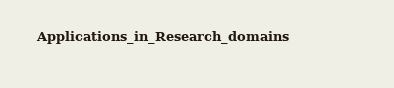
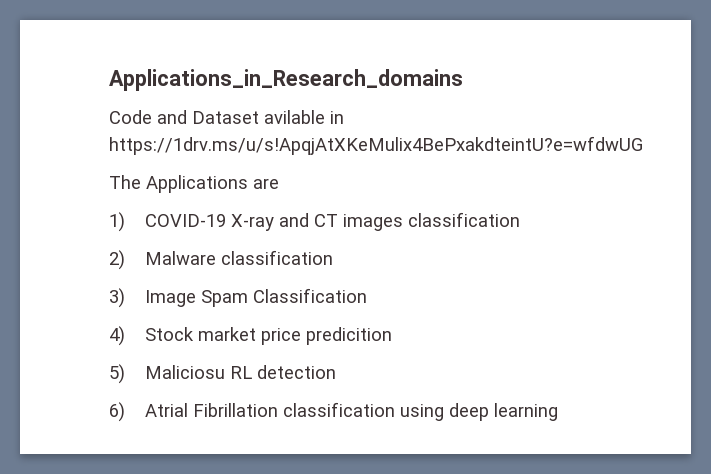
+ Code and Dataset avilable in https://1drv.ms/u/s!ApqjAtXKeMulix4BePxakdteintU?e=wfdwUG
+ The Applications are
+ 1) COVID-19 X-ray and CT images classification
+ 2) Malware classification
+ 3) Image Spam Classification
+ 4) Stock market price predicition
+ 5) Maliciosu RL detection
+ 6) Atrial Fibrillation classification using deep learning

